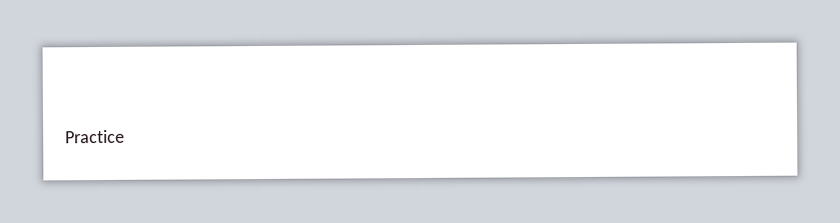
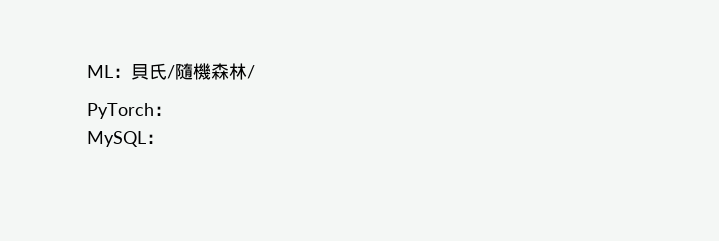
- Practice
+ ML：貝氏/隨機森林/
+ PyTorch：
+ MySQL：

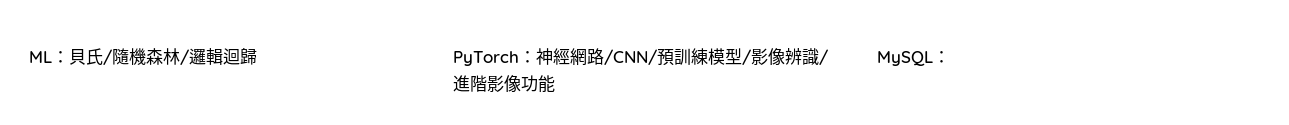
- ML：貝氏/隨機森林/
+ ML：貝氏/隨機森林/邏輯迴歸
- PyTorch：
+ PyTorch：神經網路/CNN/預訓練模型/影像辨識/進階影像功能

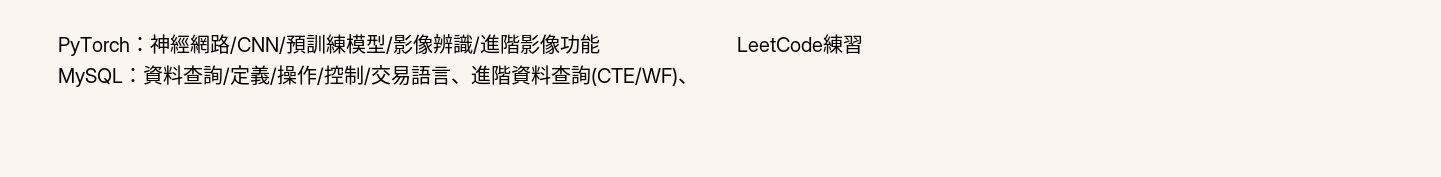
- ML：貝氏/隨機森林/邏輯迴歸
- MySQL：
+ MySQL：資料查詢/定義/操作/控制/交易語言、進階資料查詢(CTE/WF)、LeetCode練習

